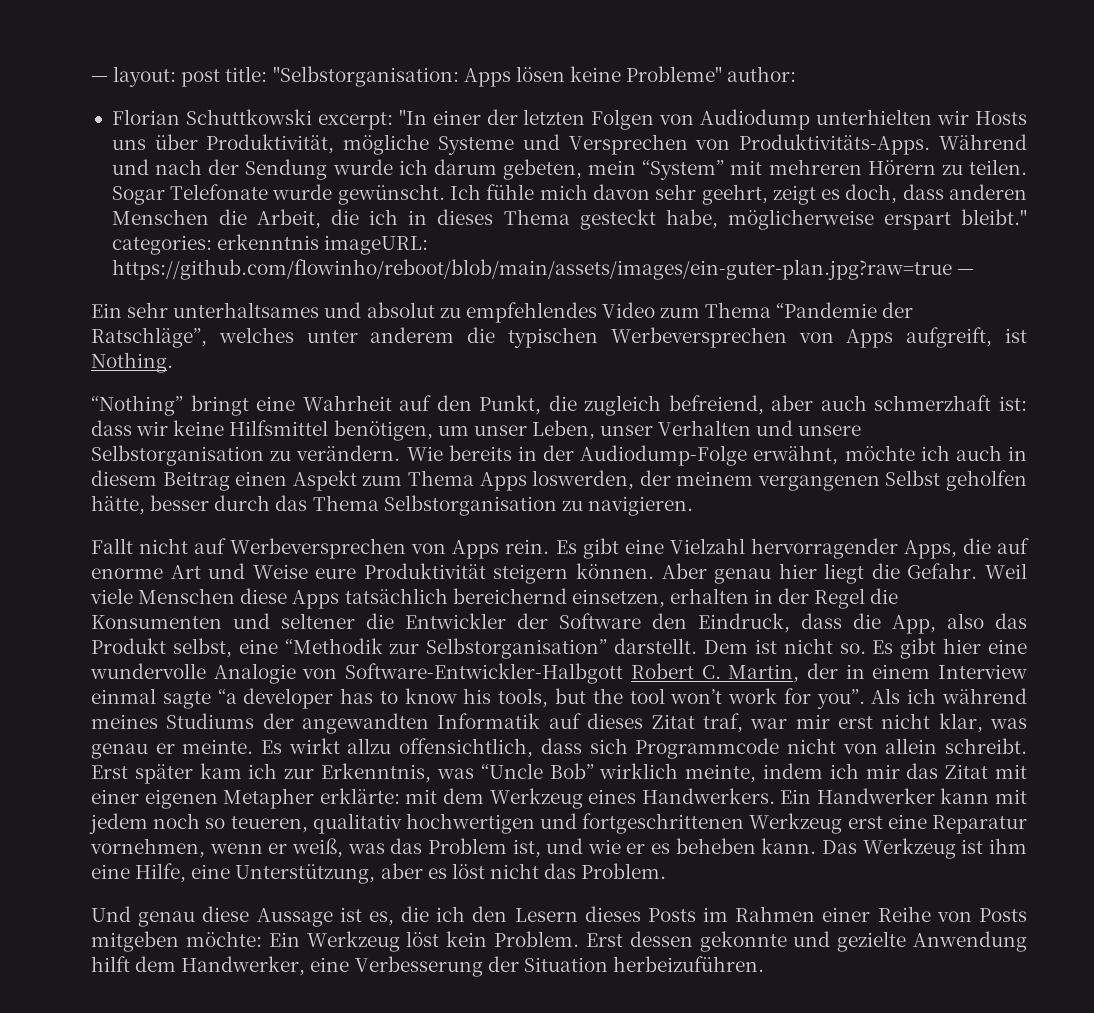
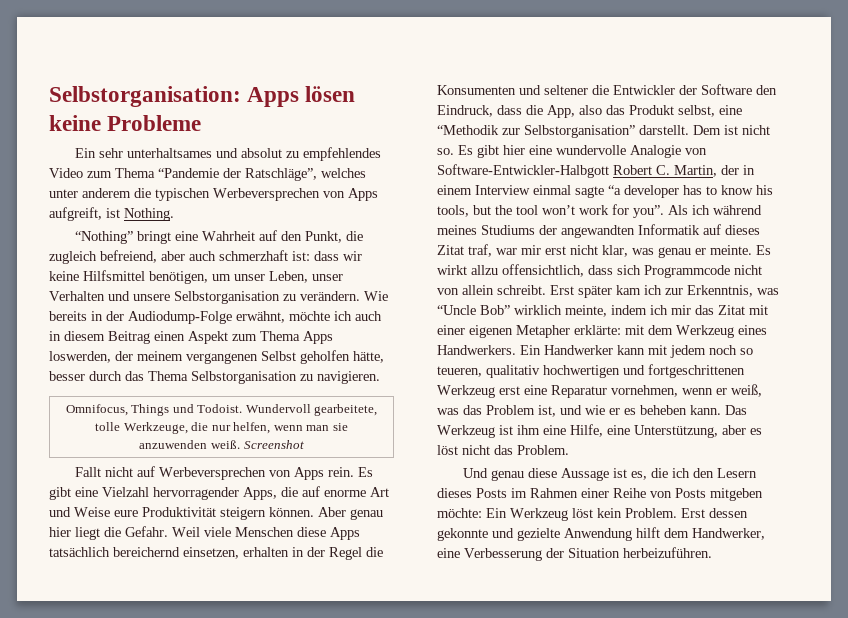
- — layout: post title: "Selbstorganisation: Apps lösen keine Probleme" author:
- Florian Schuttkowski excerpt: "In einer der letzten Folgen von Audiodump unterhielten wir Hosts uns über Produktivität, mögliche Systeme und Versprechen von Produktivitäts-Apps. Während und nach der Sendung wurde ich darum gebeten, mein “System” mit mehreren Hörern zu teilen. Sogar Telefonate wurde gewünscht. Ich fühle mich davon sehr geehrt, zeigt es doch, dass anderen Menschen die Arbeit, die ich in dieses Thema gesteckt habe, möglicherweise erspart bleibt." categories: erkenntnis imageURL: https://github.com/flowinho/reboot/blob/main/assets/images/ein-guter-plan.jpg?raw=true —
+ Selbstorganisation: Apps lösen keine Probleme
+ Omnifocus, Things und Todoist. Wundervoll gearbeitete, tolle Werkzeuge, die nur helfen, wenn man sie anzuwenden weiß. Screenshot

